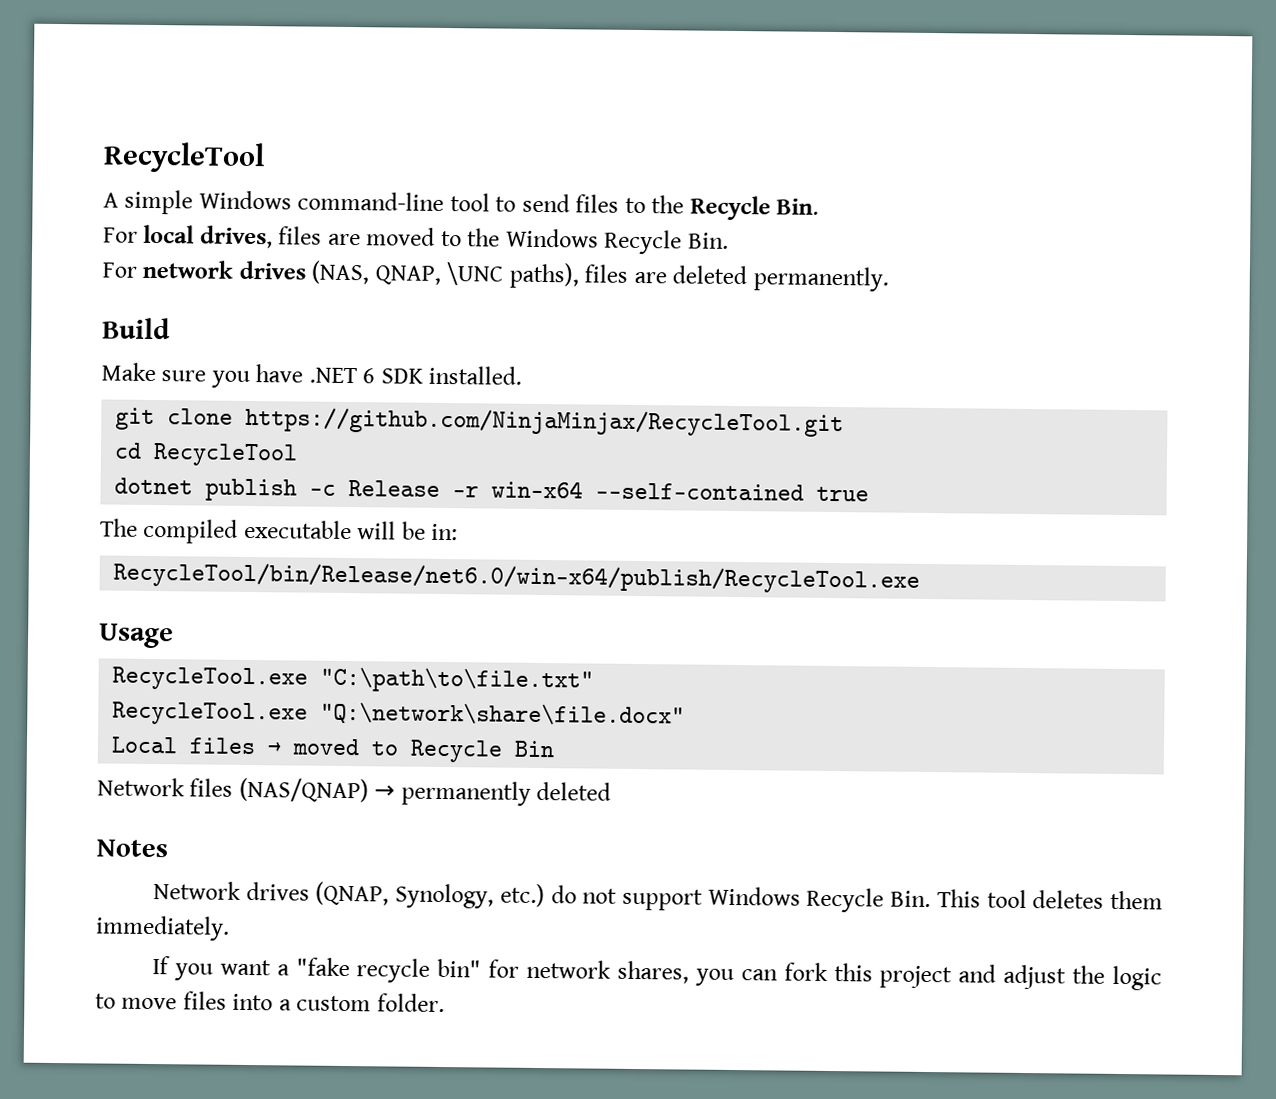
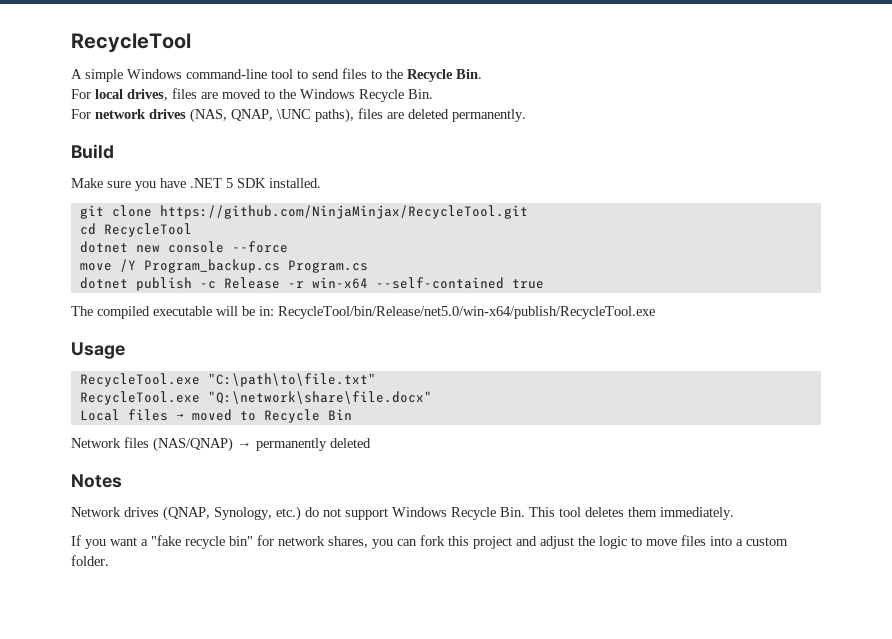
- Make sure you have .NET 6 SDK installed.
+ Make sure you have .NET 5 SDK installed.
+ dotnet new console --force
+ move /Y Program_backup.cs Program.cs
- The compiled executable will be in:
- RecycleTool/bin/Release/net6.0/win-x64/publish/RecycleTool.exe
+ The compiled executable will be in: RecycleTool/bin/Release/net5.0/win-x64/publish/RecycleTool.exe

